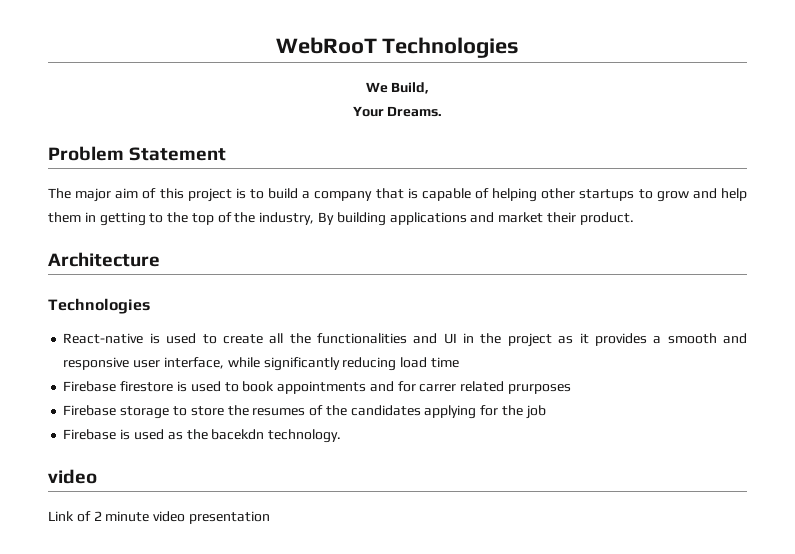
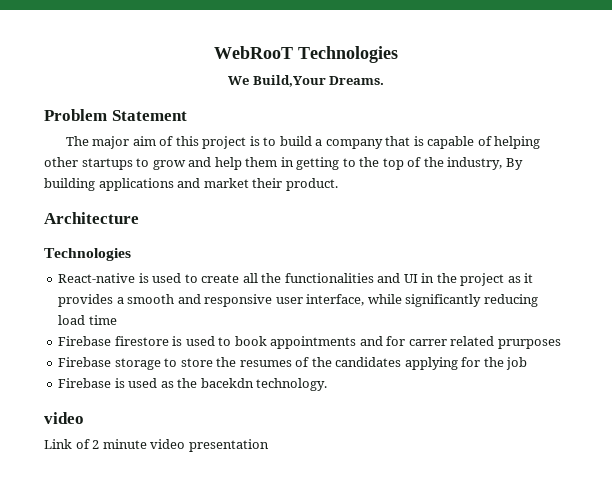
- We Build,
- Your Dreams.
+ We Build,Your Dreams.

